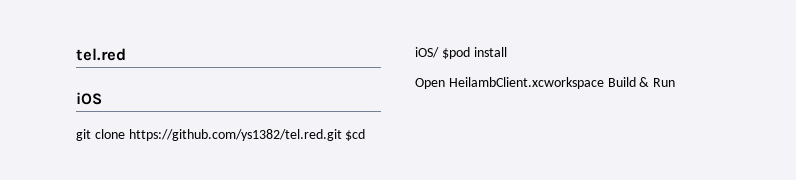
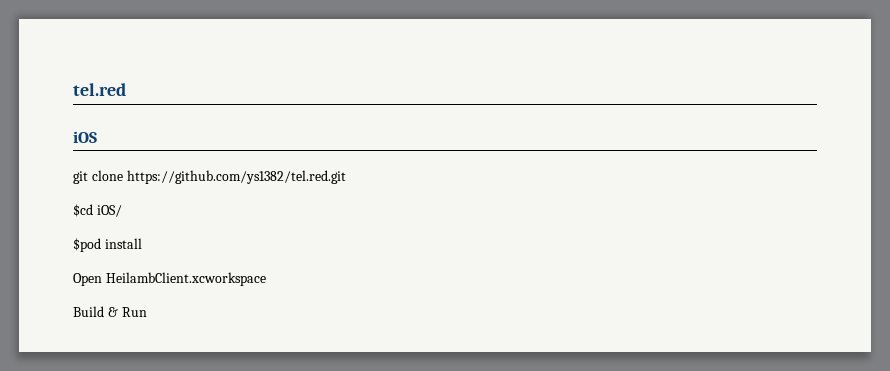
- git clone https://github.com/ys1382/tel.red.git $cd iOS/ $pod install
+ git clone https://github.com/ys1382/tel.red.git
+ $cd iOS/
+ $pod install
- Open HeilambClient.xcworkspace Build & Run
+ Open HeilambClient.xcworkspace
+ Build & Run

